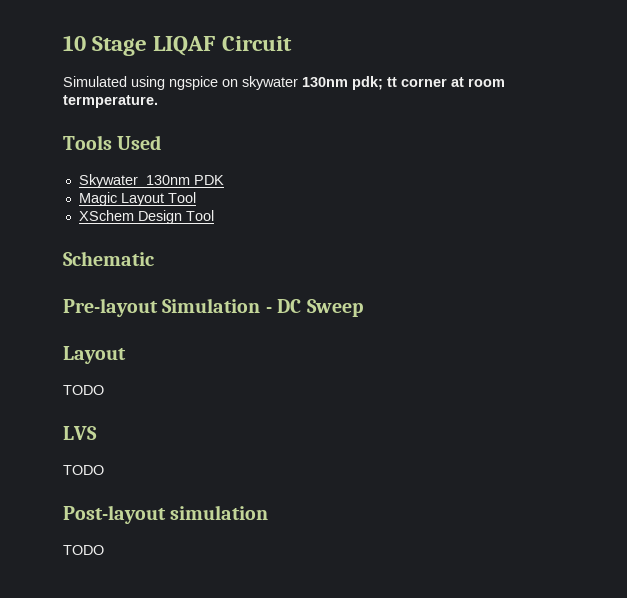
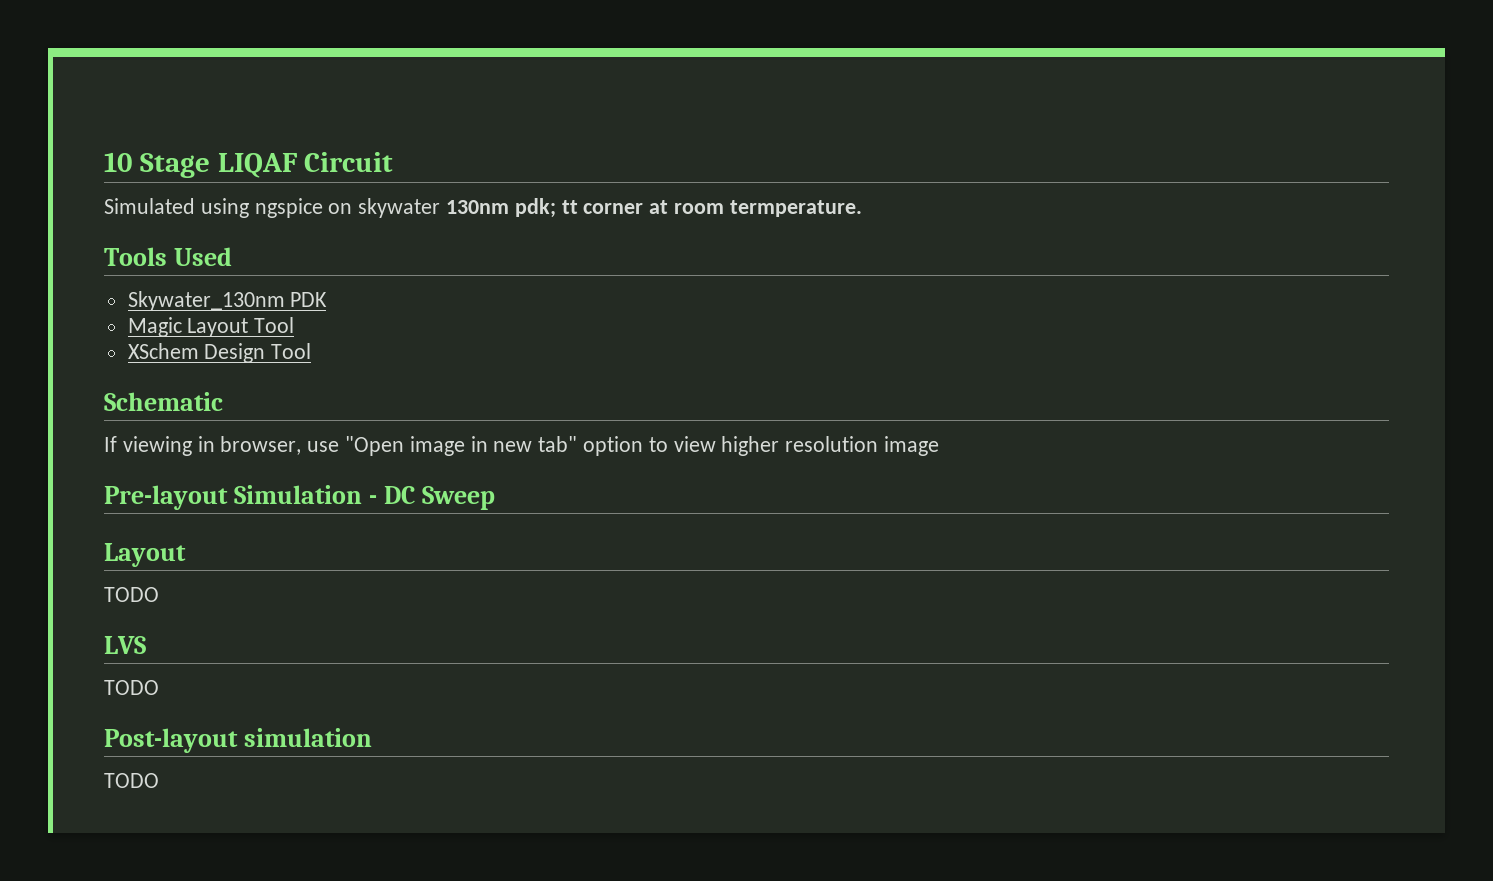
+ If viewing in browser, use "Open image in new tab" option to view higher resolution image

